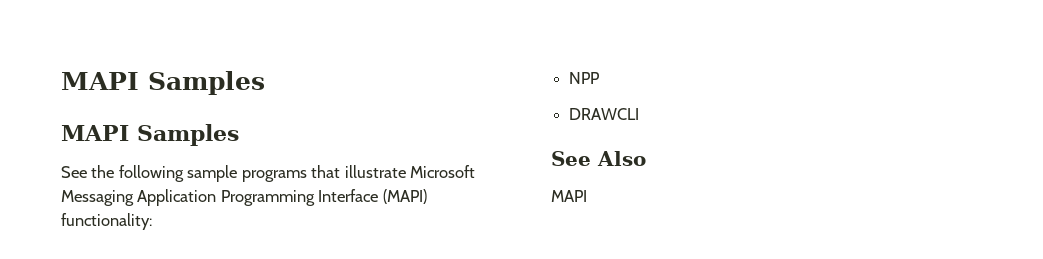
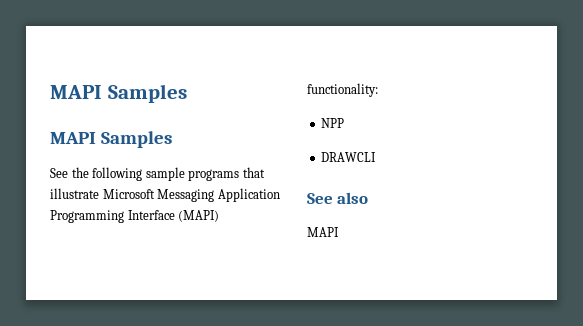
- See Also
+ See also

